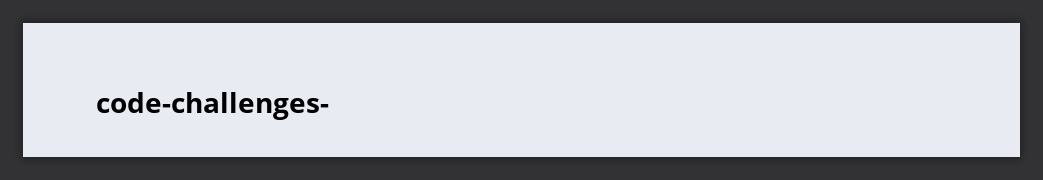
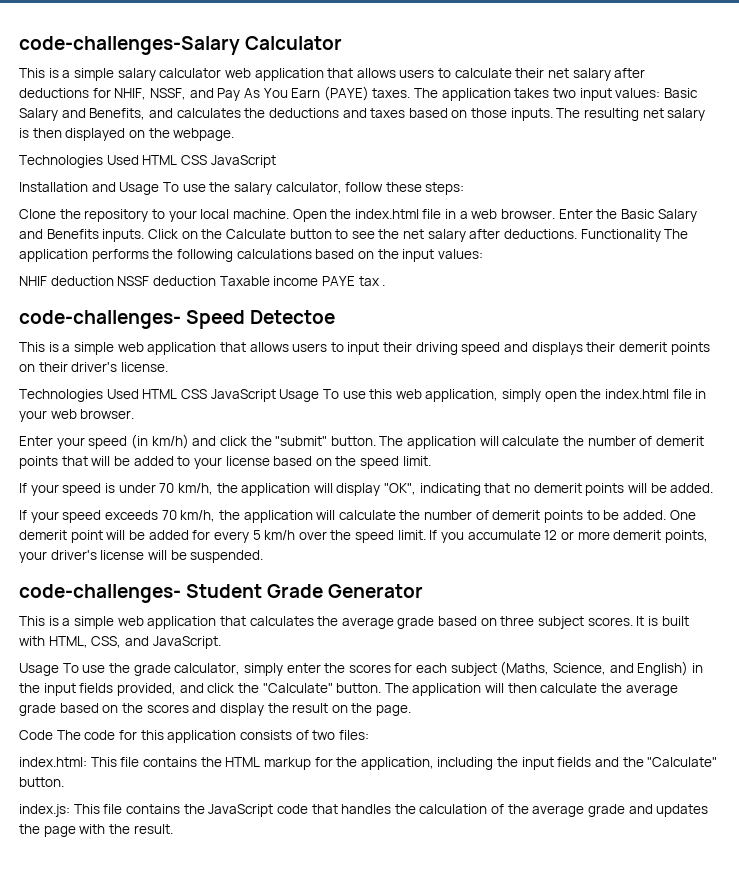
- code-challenges-
+ code-challenges-Salary Calculator
+ This is a simple salary calculator web application that allows users to calculate their net salary after deductions for NHIF, NSSF, and Pay As You Earn (PAYE) taxes. The application takes two input values: Basic Salary and Benefits, and calculates the deductions and taxes based on those inputs. The resulting net salary is then displayed on the webpage.
+ Technologies Used HTML CSS JavaScript
+ Installation and Usage To use the salary calculator, follow these steps:
+ Clone the repository to your local machine. Open the index.html file in a web browser. Enter the Basic Salary and Benefits inputs. Click on the Calculate button to see the net salary after deductions. Functionality The application performs the following calculations based on the input values:
+ NHIF deduction NSSF deduction Taxable income PAYE tax .
+ code-challenges- Speed Detectoe
+ This is a simple web application that allows users to input their driving speed and displays their demerit points on their driver's license.
+ Technologies Used HTML CSS JavaScript Usage To use this web application, simply open the index.html file in your web browser.
+ Enter your speed (in km/h) and click the "submit" button. The application will calculate the number of demerit points that will be added to your license based on the speed limit.
+ If your speed is under 70 km/h, the application will display "OK", indicating that no demerit points will be added.
+ If your speed exceeds 70 km/h, the application will calculate the number of demerit points to be added. One demerit point will be added for every 5 km/h over the speed limit. If you accumulate 12 or more demerit points, your driver's license will be suspended.
+ code-challenges- Student Grade Generator
+ This is a simple web application that calculates the average grade based on three subject scores. It is built with HTML, CSS, and JavaScript.
+ Usage To use the grade calculator, simply enter the scores for each subject (Maths, Science, and English) in the input fields provided, and click the "Calculate" button. The application will then calculate the average grade based on the scores and display the result on the page.
+ Code The code for this application consists of two files:
+ index.html: This file contains the HTML markup for the application, including the input fields and the "Calculate" button.
+ index.js: This file contains the JavaScript code that handles the calculation of the average grade and updates the page with the result.

